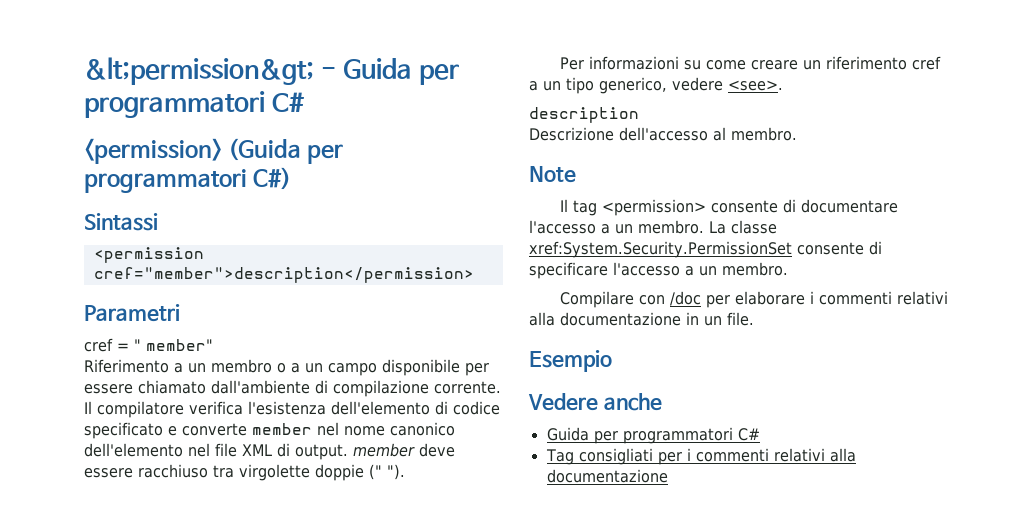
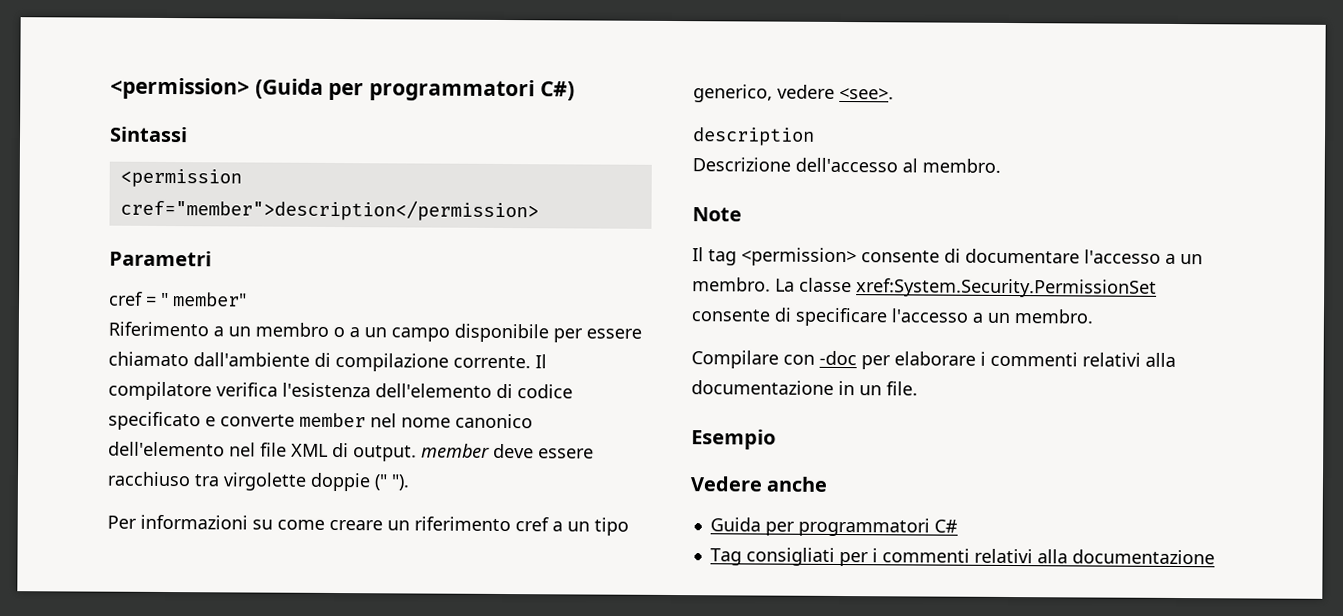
- &lt;permission&gt; - Guida per programmatori C#
- Compilare con /doc per elaborare i commenti relativi alla documentazione in un file.
+ Compilare con -doc per elaborare i commenti relativi alla documentazione in un file.

